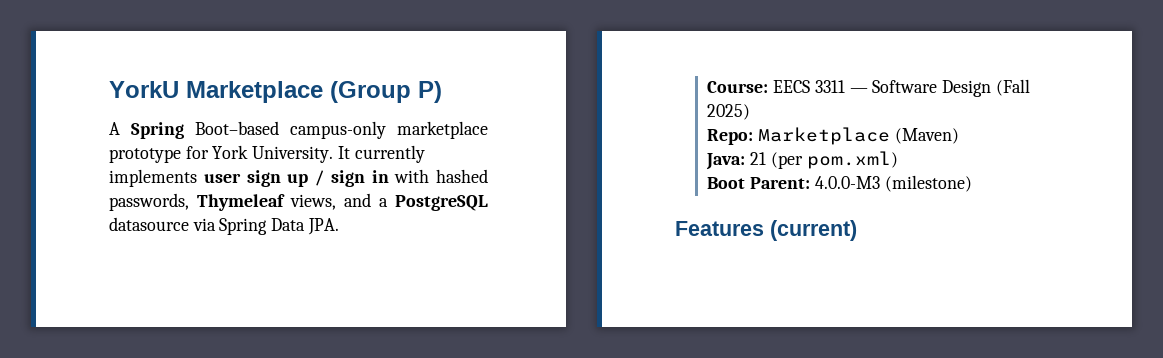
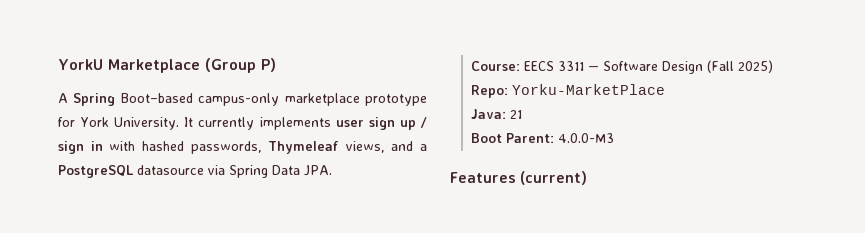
- Repo: Marketplace (Maven)
+ Repo: Yorku-MarketPlace
- Java: 21 (per pom.xml)
+ Java: 21
- Boot Parent: 4.0.0-M3 (milestone)
+ Boot Parent: 4.0.0-M3

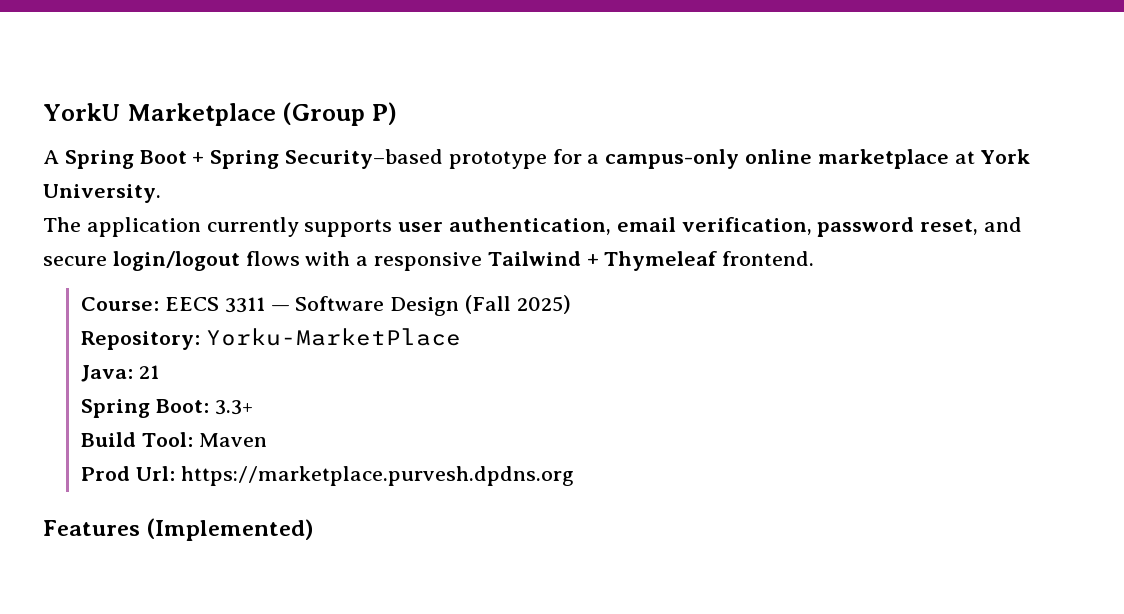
- A Spring Boot–based campus-only marketplace prototype for York University. It currently implements user sign up / sign in with hashed passwords, Thymeleaf views, and a PostgreSQL datasource via Spring Data JPA.
+ A Spring Boot + Spring Security–based prototype for a campus-only online marketplace at York University.
+ The application currently supports user authentication, email verification, password reset, and secure login/logout flows with a responsive Tailwind + Thymeleaf frontend.
- Repo: Yorku-MarketPlace
+ Repository: Yorku-MarketPlace
- Boot Parent: 4.0.0-M3
+ Spring Boot: 3.3+
+ Build Tool: Maven
+ Prod Url: https://marketplace.purvesh.dpdns.org
- Features (current)
+ Features (Implemented)

